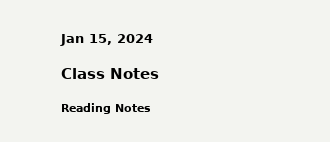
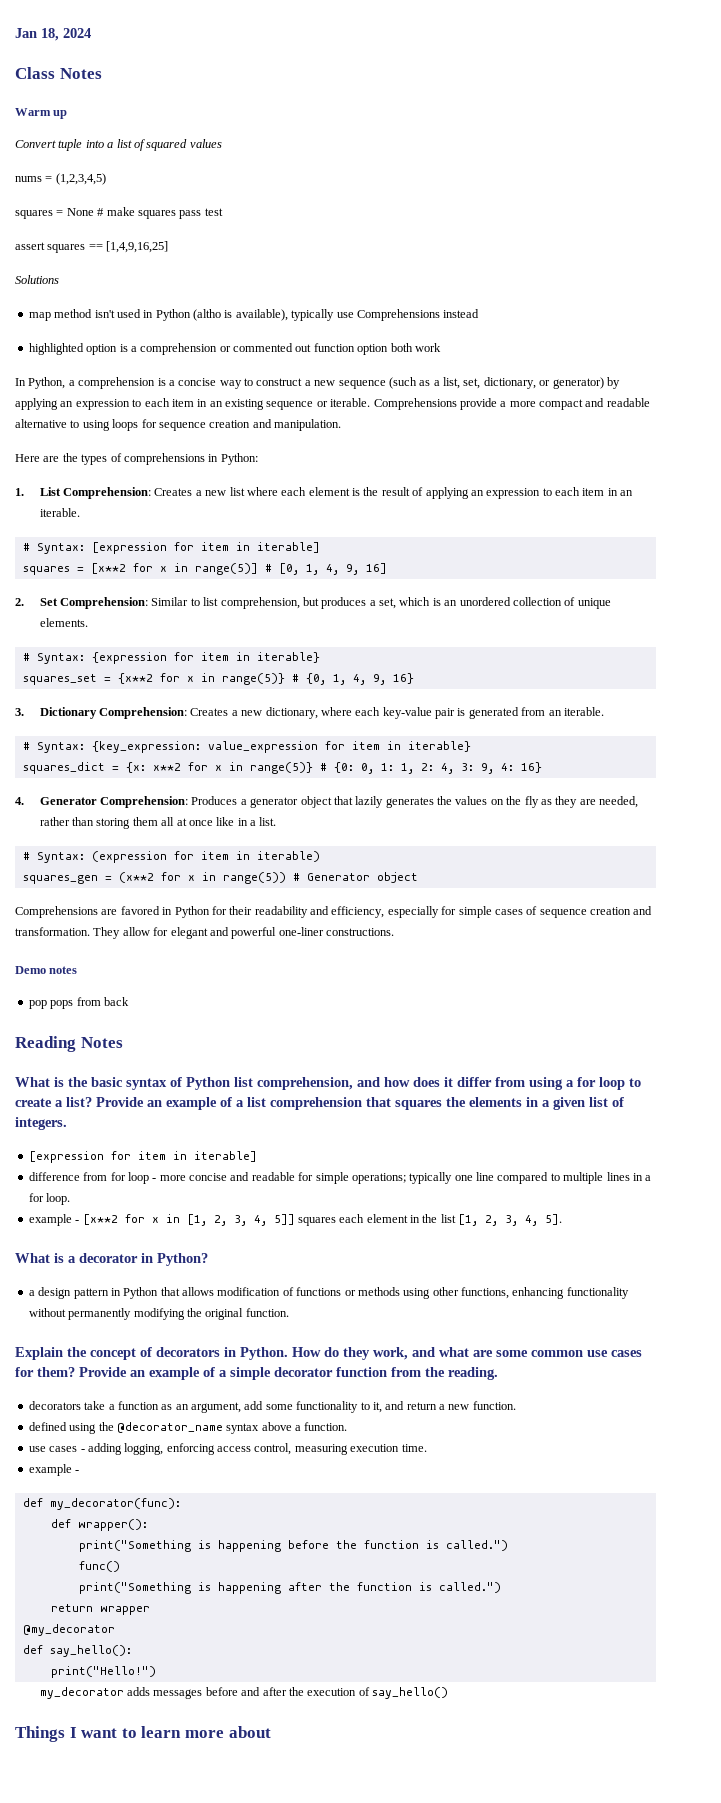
- Jan 15, 2024
+ Jan 18, 2024
+ Warm up
+ Convert tuple into a list of squared values
+ nums = (1,2,3,4,5)
+ squares = None # make squares pass test
+ assert squares == [1,4,9,16,25]
+ Solutions
+ map method isn't used in Python (altho is available), typically use Comprehensions instead
+ highlighted option is a comprehension or commented out function option both work
+ In Python, a comprehension is a concise way to construct a new sequence (such as a list, set, dictionary, or generator) by applying an expression to each item in an existing sequence or iterable. Comprehensions provide a more compact and readable alternative to using loops for sequence creation and manipulation.
+ Here are the types of comprehensions in Python:
+ 1. List Comprehension: Creates a new list where each element is the result of applying an expression to each item in an iterable.
+ # Syntax: [expression for item in iterable]
+ squares = [x**2 for x in range(5)] # [0, 1, 4, 9, 16]
+ 2. Set Comprehension: Similar to list comprehension, but produces a set, which is an unordered collection of unique elements.
+ # Syntax: {expression for item in iterable}
+ squares_set = {x**2 for x in range(5)} # {0, 1, 4, 9, 16}
+ 3. Dictionary Comprehension: Creates a new dictionary, where each key-value pair is generated from an iterable.
+ # Syntax: {key_expression: value_expression for item in iterable}
+ squares_dict = {x: x**2 for x in range(5)} # {0: 0, 1: 1, 2: 4, 3: 9, 4: 16}
+ 4. Generator Comprehension: Produces a generator object that lazily generates the values on the fly as they are needed, rather than storing them all at once like in a list.
+ # Syntax: (expression for item in iterable)
+ squares_gen = (x**2 for x in range(5)) # Generator object
+ Comprehensions are favored in Python for their readability and efficiency, especially for simple cases of sequence creation and transformation. They allow for elegant and powerful one-liner constructions.
+ Demo notes
+ pop pops from back
  Reading Notes
+ What is the basic syntax of Python list comprehension, and how does it differ from using a for loop to create a list? Provide an example of a list comprehension that squares the elements in a given list of integers.
+ [expression for item in iterable]
+ difference from for loop - more concise and readable for simple operations; typically one line compared to multiple lines in a for loop.
+ example - [x**2 for x in [1, 2, 3, 4, 5]] squares each element in the list [1, 2, 3, 4, 5].
+ What is a decorator in Python?
+ a design pattern in Python that allows modification of functions or methods using other functions, enhancing functionality without permanently modifying the original function.
+ Explain the concept of decorators in Python. How do they work, and what are some common use cases for them? Provide an example of a simple decorator function from the reading.
+ decorators take a function as an argument, add some functionality to it, and return a new function.
+ defined using the @decorator_name syntax above a function.
+ use cases - adding logging, enforcing access control, measuring execution time.
+ example -
+ def my_decorator(func):
+ def wrapper():
+ print("Something is happening before the function is called.")
+ func()
+ print("Something is happening after the function is called.")
+ return wrapper
+ @my_decorator
+ def say_hello():
+ print("Hello!")
+ my_decorator adds messages before and after the execution of say_hello()
+ Things I want to learn more about

